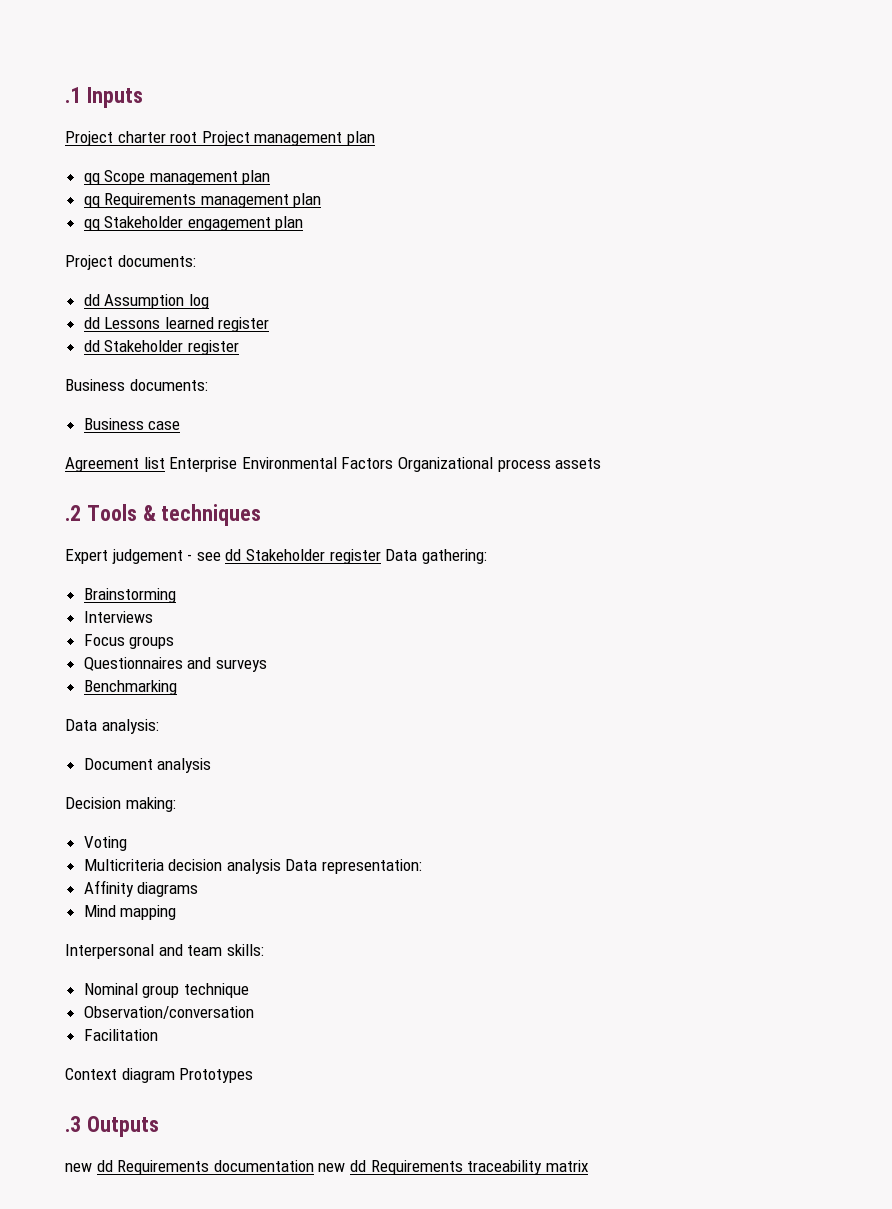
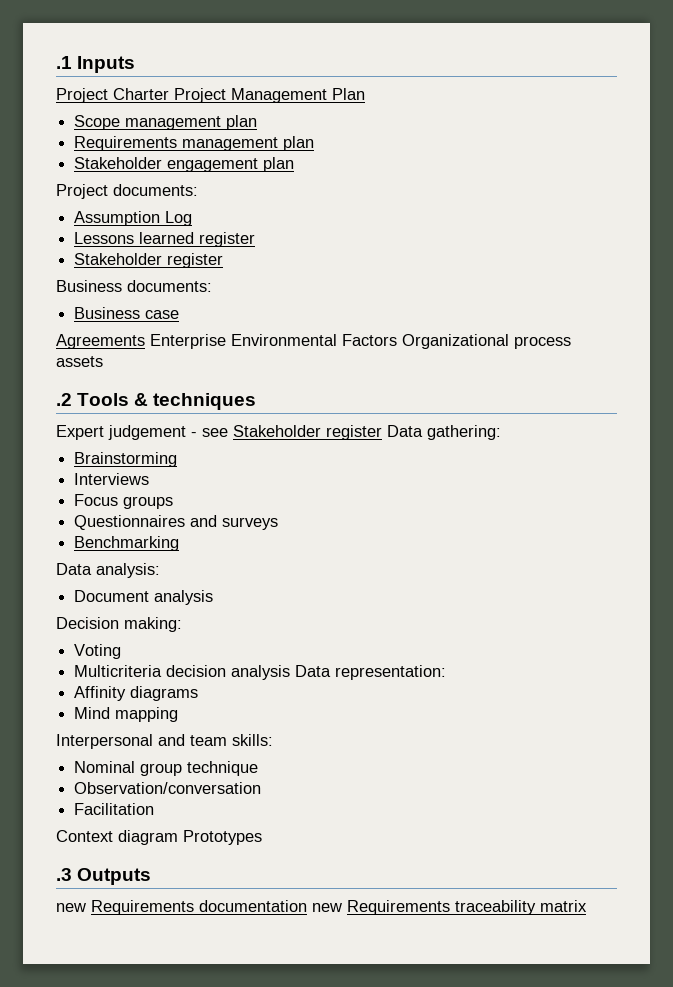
- Project charter root Project management plan
- qq Scope management plan
+ Project Charter Project Management Plan
+ Scope management plan
- qq Requirements management plan
+ Requirements management plan
- qq Stakeholder engagement plan
+ Stakeholder engagement plan
- dd Assumption log
- dd Lessons learned register
- dd Stakeholder register
+ Assumption Log
+ Lessons learned register
+ Stakeholder register
- Agreement list Enterprise Environmental Factors Organizational process assets
+ Agreements Enterprise Environmental Factors Organizational process assets
- Expert judgement - see dd Stakeholder register Data gathering:
+ Expert judgement - see Stakeholder register Data gathering:
- new dd Requirements documentation new dd Requirements traceability matrix
+ new Requirements documentation new Requirements traceability matrix

